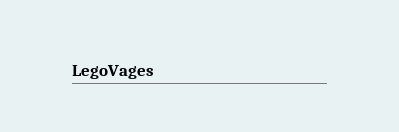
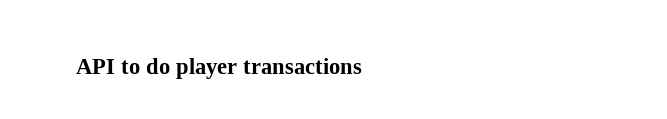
- LegoVages
+ API to do player transactions

